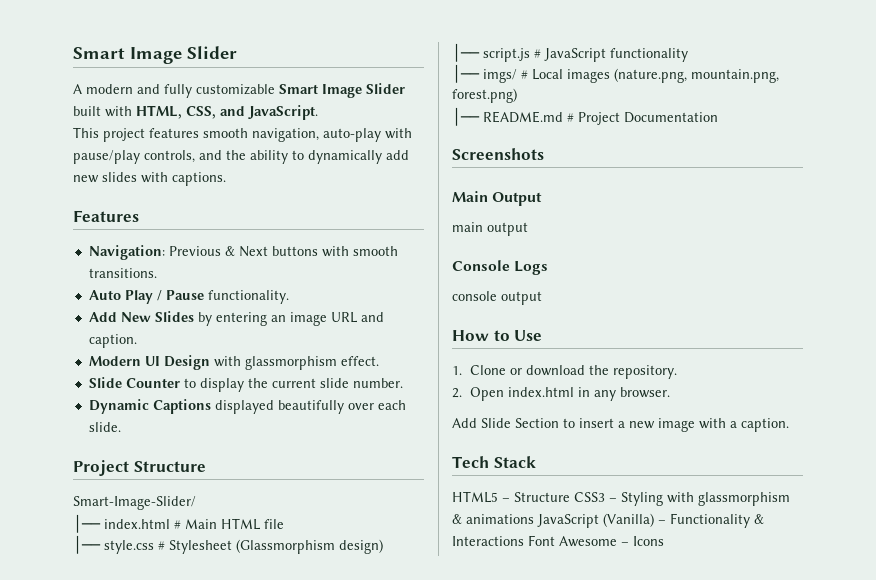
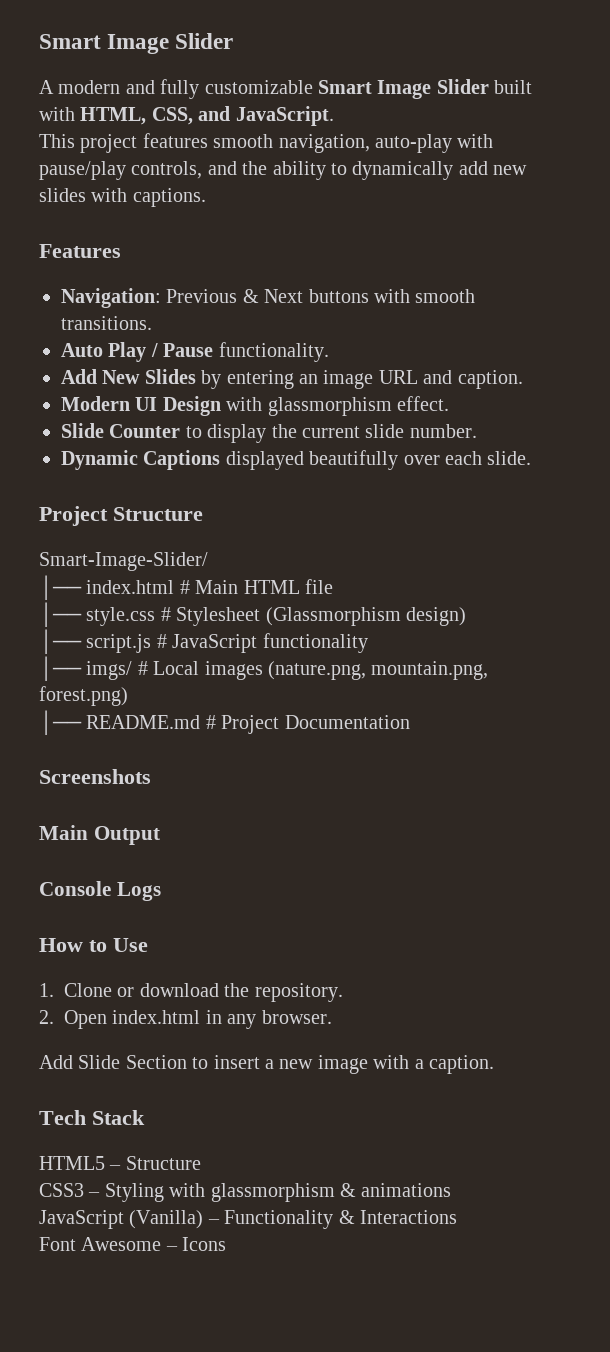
- main output
- console output
- HTML5 – Structure CSS3 – Styling with glassmorphism & animations JavaScript (Vanilla) – Functionality & Interactions Font Awesome – Icons
+ HTML5 – Structure
+ CSS3 – Styling with glassmorphism & animations
+ JavaScript (Vanilla) – Functionality & Interactions
+ Font Awesome – Icons

